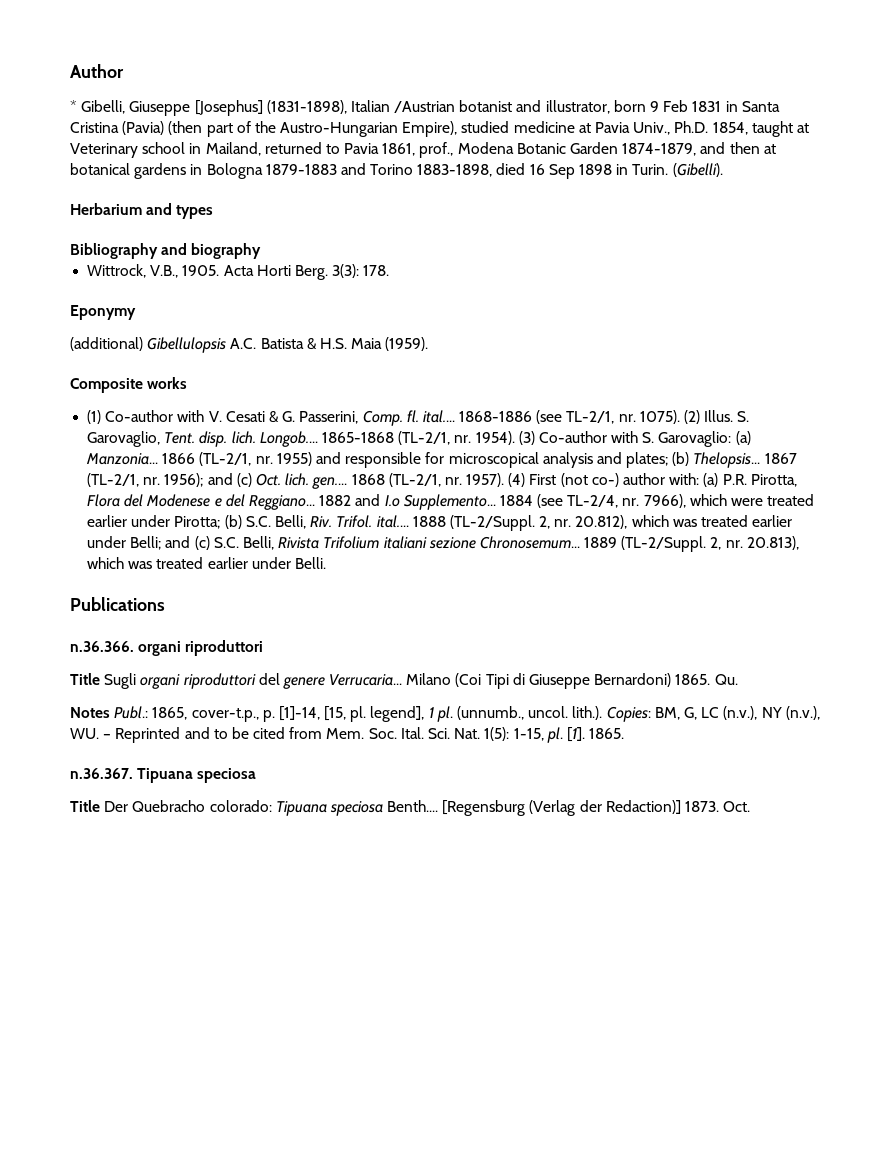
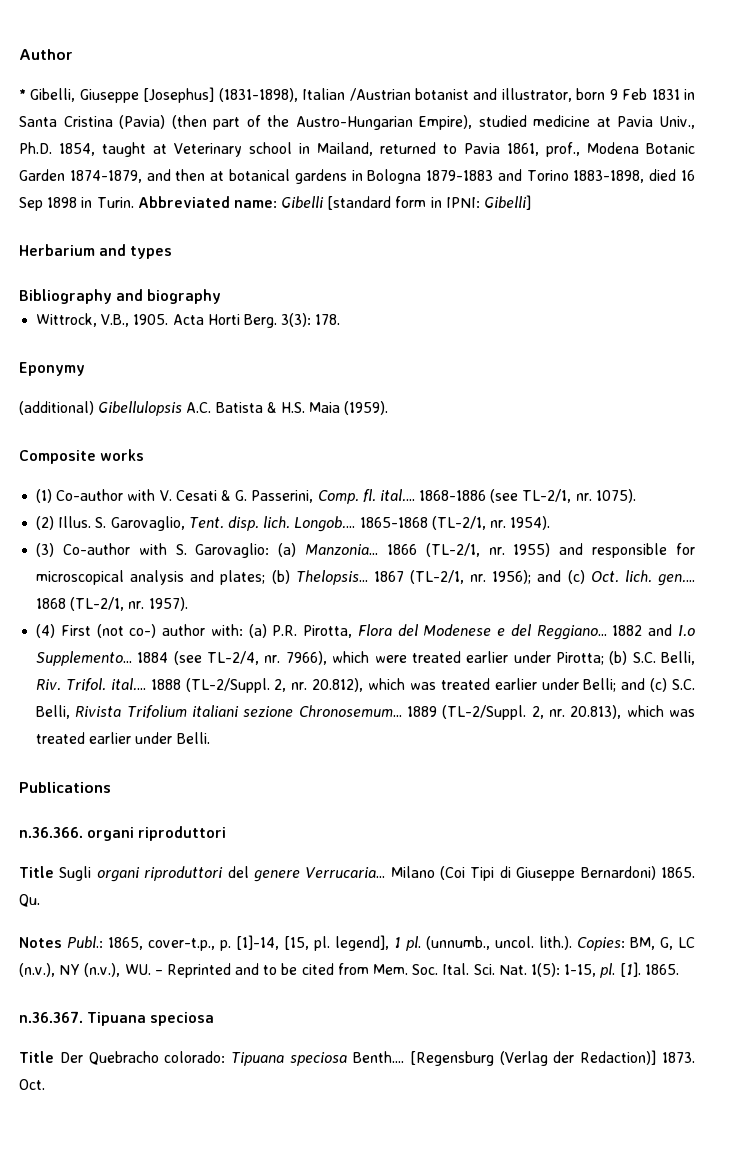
- (Gibelli).
+ Abbreviated name: Gibelli [standard form in IPNI: Gibelli]
- 1868-1886 (see TL-2/1, nr. 1075). (2) Illus.
+ 1868-1886 (see TL-2/1, nr. 1075).
+ (2) Illus.
- 1865-1868 (TL-2/1, nr. 1954). (3) Co-author with S. Garovaglio: (a) Manzonia...
+ 1865-1868 (TL-2/1, nr. 1954).
+ (3) Co-author with S. Garovaglio: (a) Manzonia...
- 1868 (TL-2/1, nr. 1957). (4) First (not co-) author with: (a) P.R. Pirotta, Flora del Modenese e del Reggiano...
+ 1868 (TL-2/1, nr. 1957).
+ (4) First (not co-) author with: (a) P.R. Pirotta, Flora del Modenese e del Reggiano...

